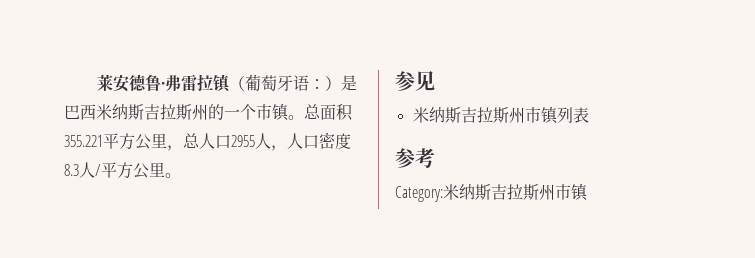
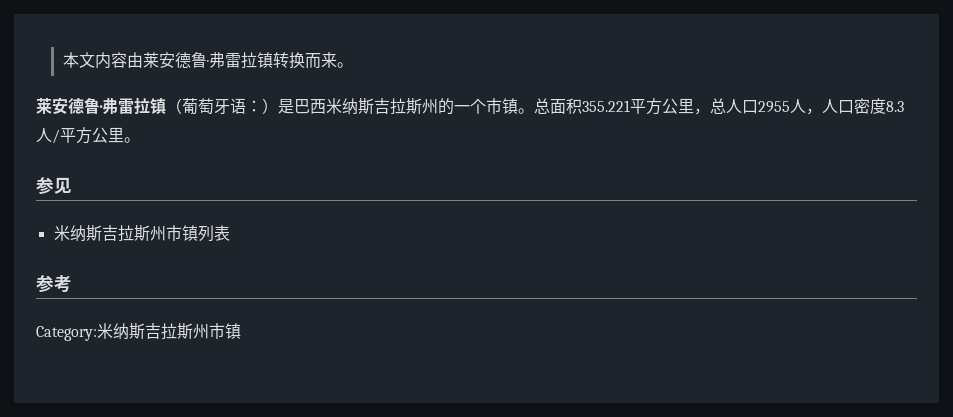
+ 本文内容由莱安德鲁·弗雷拉镇转换而来。

